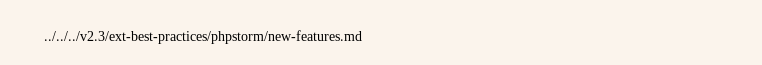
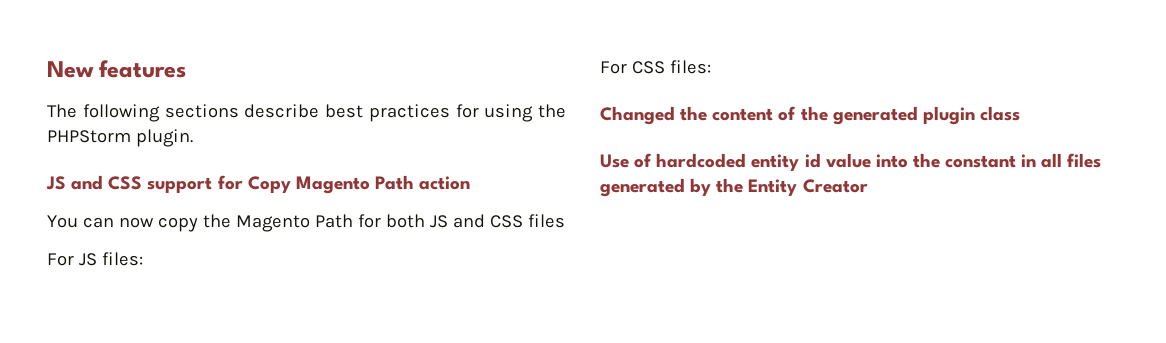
- ../../../v2.3/ext-best-practices/phpstorm/new-features.md
+ New features
+ The following sections describe best practices for using the PHPStorm plugin.
+ JS and CSS support for Copy Magento Path action
+ You can now copy the Magento Path for both JS and CSS files
+ For JS files:
+ For CSS files:
+ Changed the content of the generated plugin class
+ Use of hardcoded entity id value into the constant in all files generated by the Entity Creator

